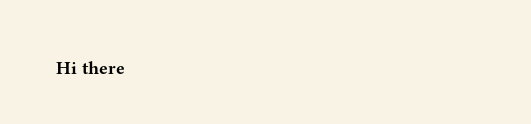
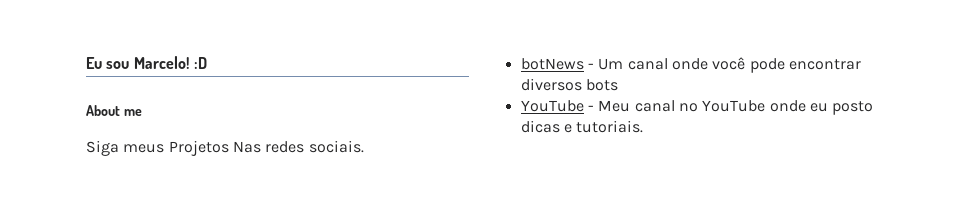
- Hi there
+ Eu sou Marcelo! :D
+ About me
+ Siga meus Projetos Nas redes sociais.
+ botNews - Um canal onde você pode encontrar diversos bots
+ YouTube - Meu canal no YouTube onde eu posto dicas e tutoriais.

